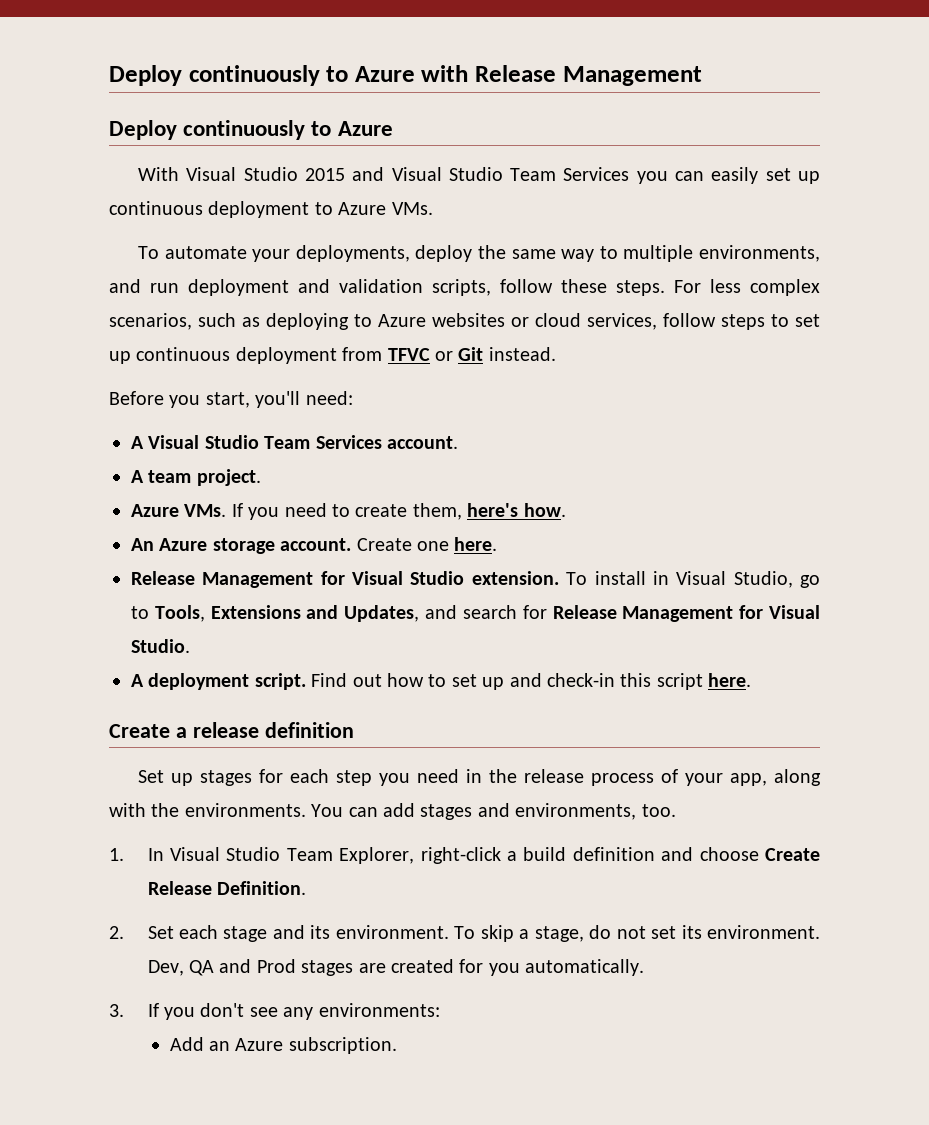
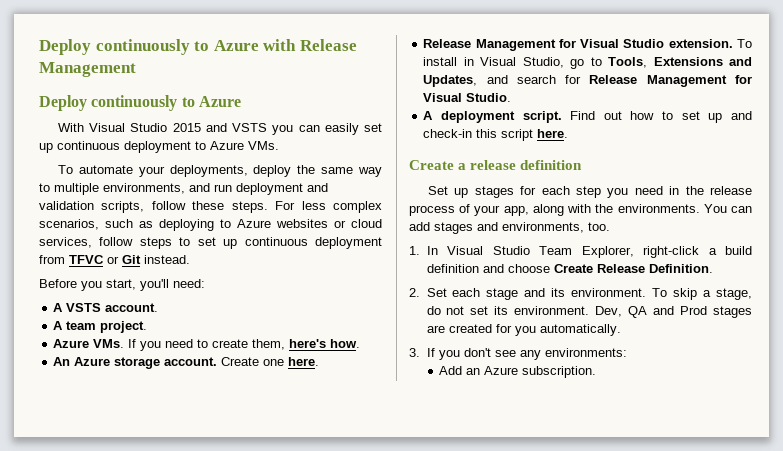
- With Visual Studio 2015 and Visual Studio Team Services you can easily set up continuous deployment to Azure VMs.
+ With Visual Studio 2015 and VSTS you can easily set up continuous deployment to Azure VMs.
- A Visual Studio Team Services account.
+ A VSTS account.

